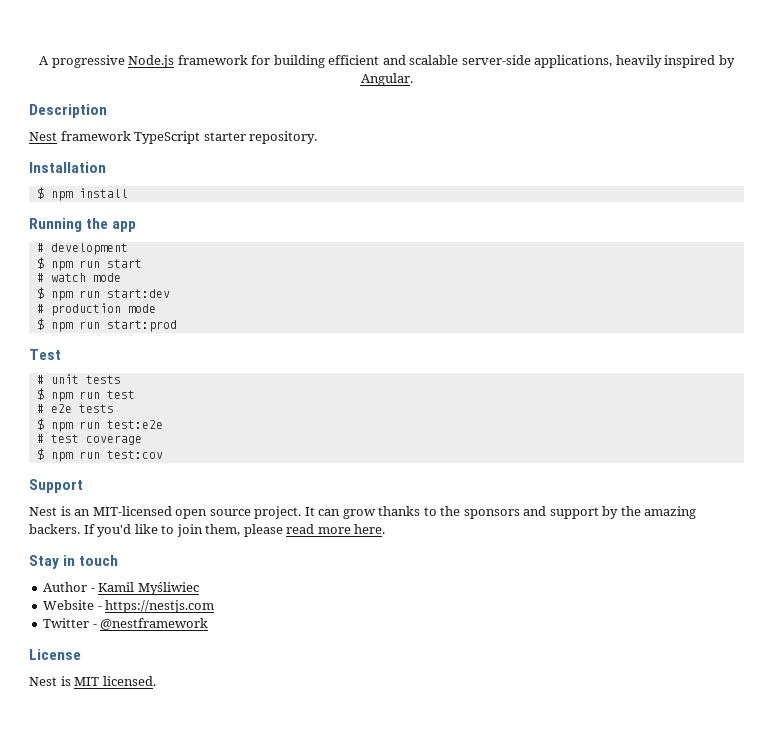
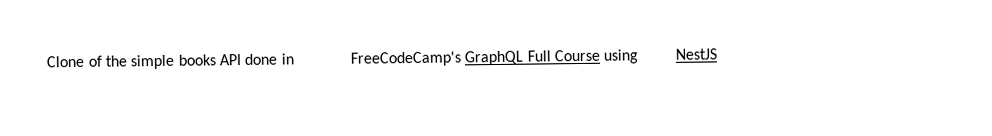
- A progressive Node.js framework for building efficient and scalable server-side applications, heavily inspired by Angular.
- Description
- Nest framework TypeScript starter repository.
- Installation
- $ npm install
- Running the app
- # development
- $ npm run start
- # watch mode
- $ npm run start:dev
- # production mode
- $ npm run start:prod
- Test
- # unit tests
- $ npm run test
- # e2e tests
- $ npm run test:e2e
- # test coverage
- $ npm run test:cov
- Support
- Nest is an MIT-licensed open source project. It can grow thanks to the sponsors and support by the amazing backers. If you'd like to join them, please read more here.
- Stay in touch
- Author - Kamil Myśliwiec
- Website - https://nestjs.com
- Twitter - @nestframework
- License
- Nest is MIT licensed.
+ Clone of the simple books API done in FreeCodeCamp's GraphQL Full Course using NestJS

